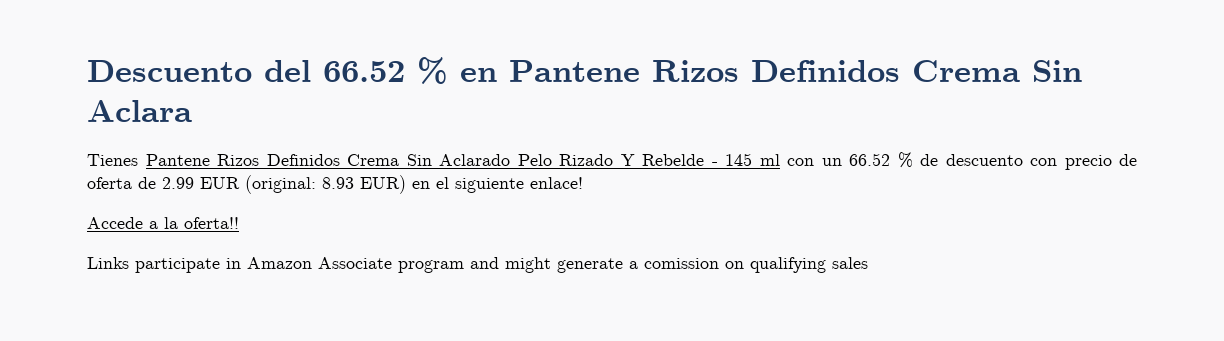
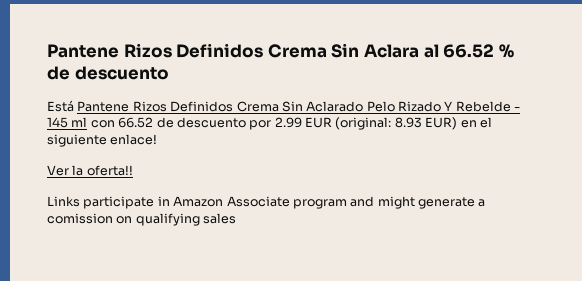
- Descuento del 66.52 % en Pantene Rizos Definidos Crema Sin Aclara
- Tienes Pantene Rizos Definidos Crema Sin Aclarado Pelo Rizado Y Rebelde - 145 ml con un 66.52 % de descuento con precio de oferta de 2.99 EUR (original: 8.93 EUR) en el siguiente enlace!
+ Pantene Rizos Definidos Crema Sin Aclara al 66.52 % de descuento
+ Está Pantene Rizos Definidos Crema Sin Aclarado Pelo Rizado Y Rebelde - 145 ml con 66.52 de descuento por 2.99 EUR (original: 8.93 EUR) en el siguiente enlace!
- Accede a la oferta!!
+ Ver la oferta!!

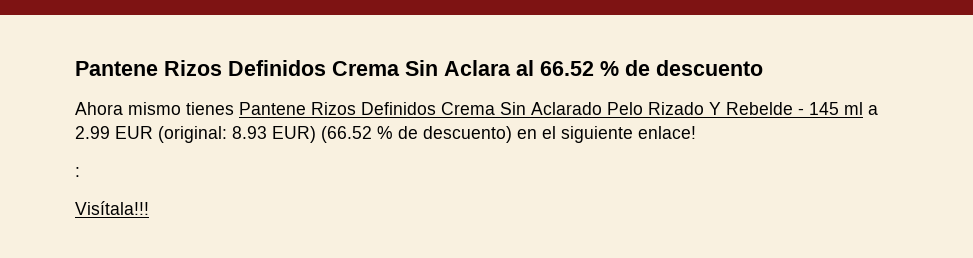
- Está Pantene Rizos Definidos Crema Sin Aclarado Pelo Rizado Y Rebelde - 145 ml con 66.52 de descuento por 2.99 EUR (original: 8.93 EUR) en el siguiente enlace!
+ Ahora mismo tienes Pantene Rizos Definidos Crema Sin Aclarado Pelo Rizado Y Rebelde - 145 ml a 2.99 EUR (original: 8.93 EUR) (66.52 % de descuento) en el siguiente enlace!
- Ver la oferta!!
- Links participate in Amazon Associate program and might generate a comission on qualifying sales
+ :
+ Visítala!!!

